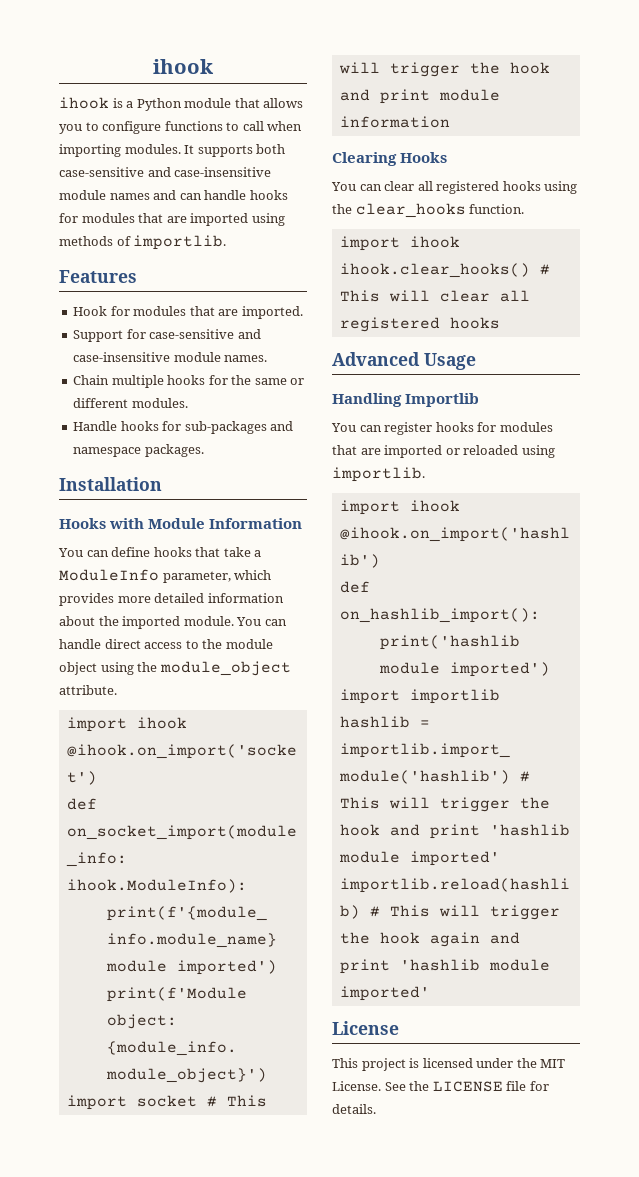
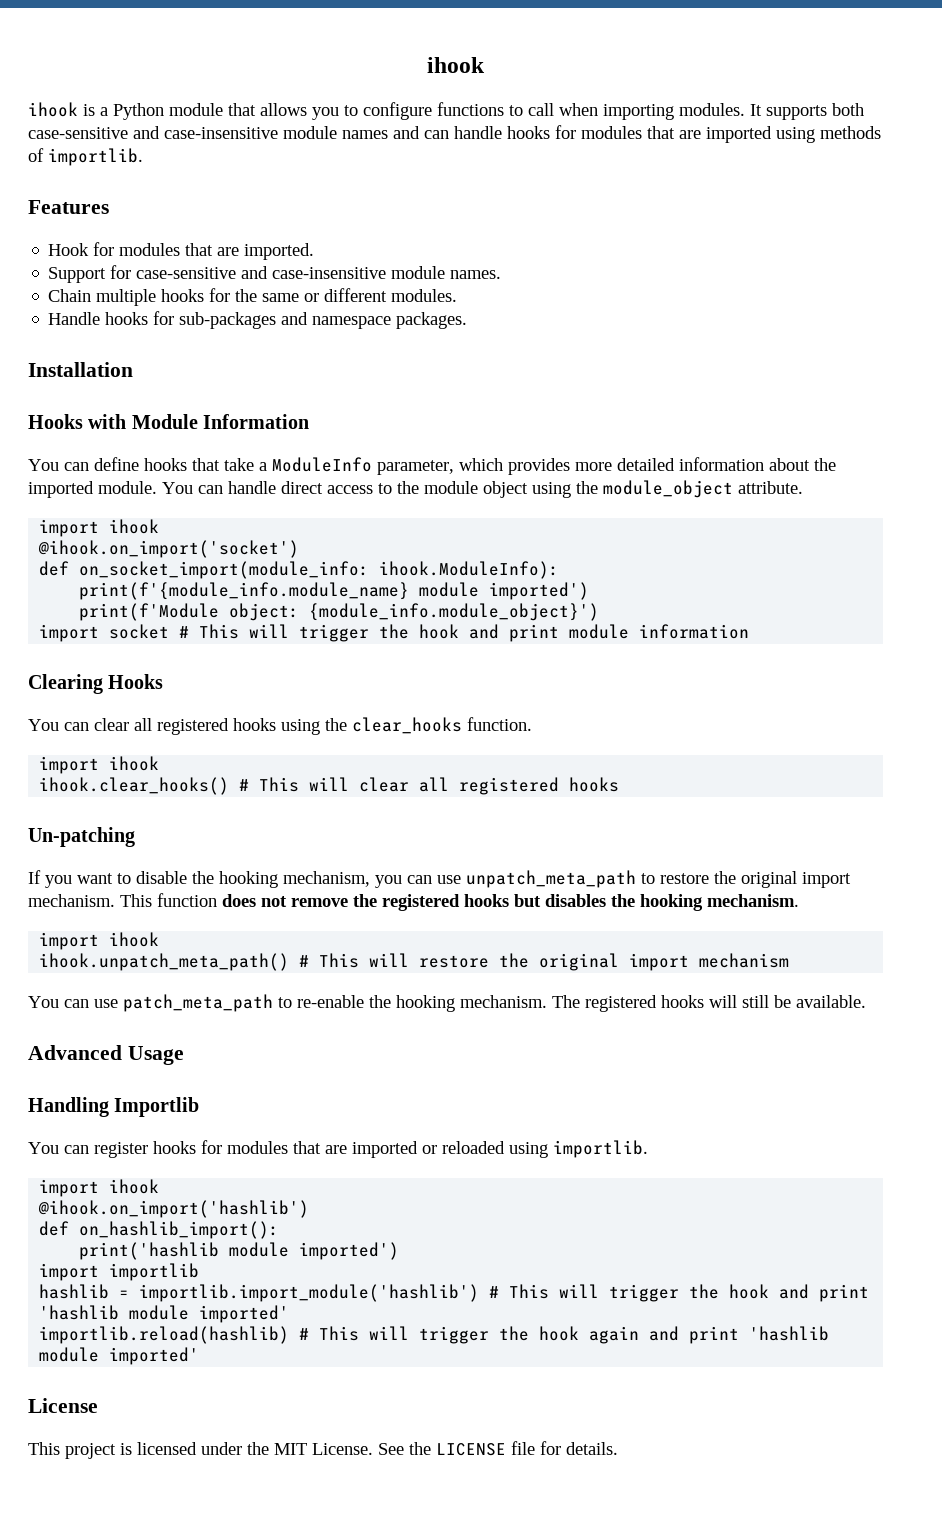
+ Un-patching
+ If you want to disable the hooking mechanism, you can use unpatch_meta_path to restore the original import mechanism. This function does not remove the registered hooks but disables the hooking mechanism.
+ import ihook
+ ihook.unpatch_meta_path() # This will restore the original import mechanism
+ You can use patch_meta_path to re-enable the hooking mechanism. The registered hooks will still be available.

